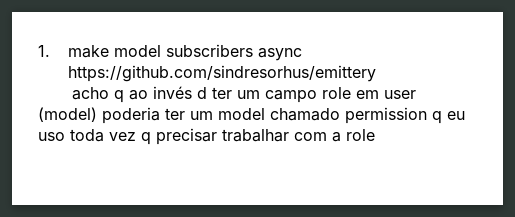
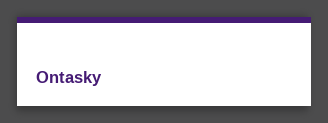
- 1. make model subscribers async https://github.com/sindresorhus/emittery
- acho q ao invés d ter um campo role em user (model) poderia ter um model chamado permission q eu uso toda vez q precisar trabalhar com a role
+ Ontasky

